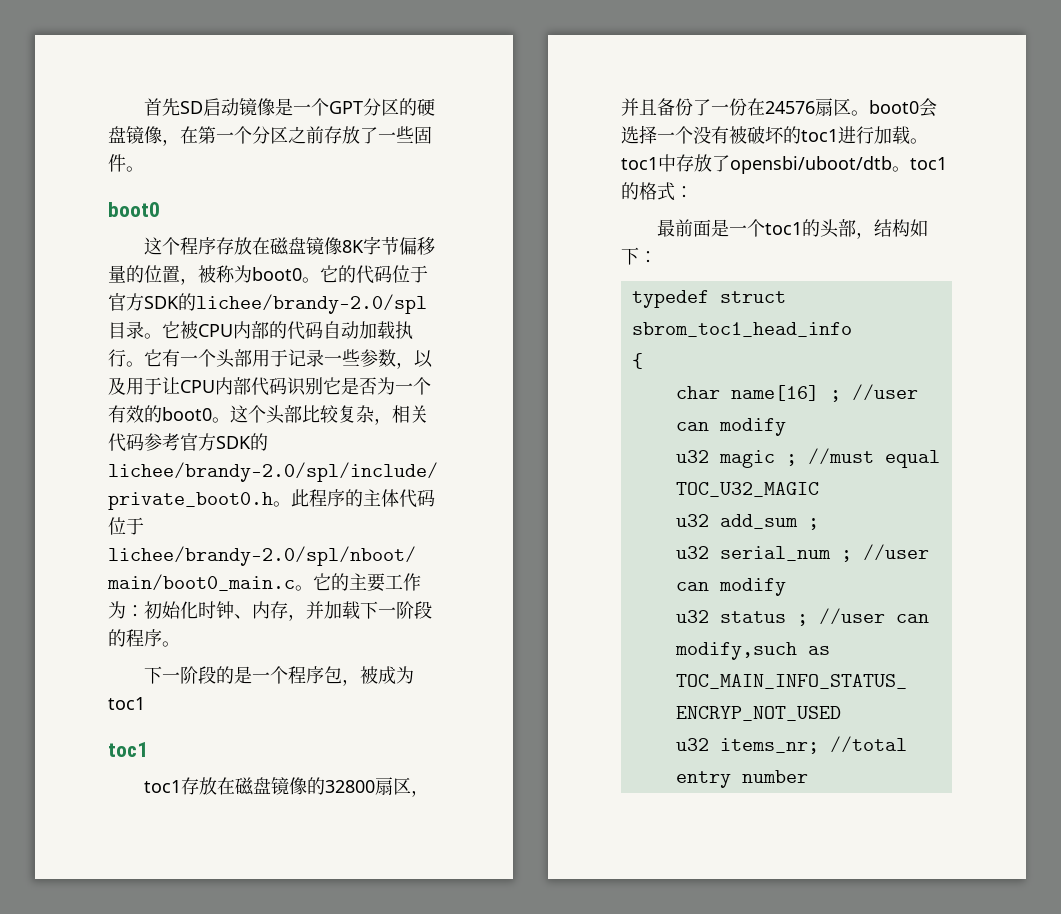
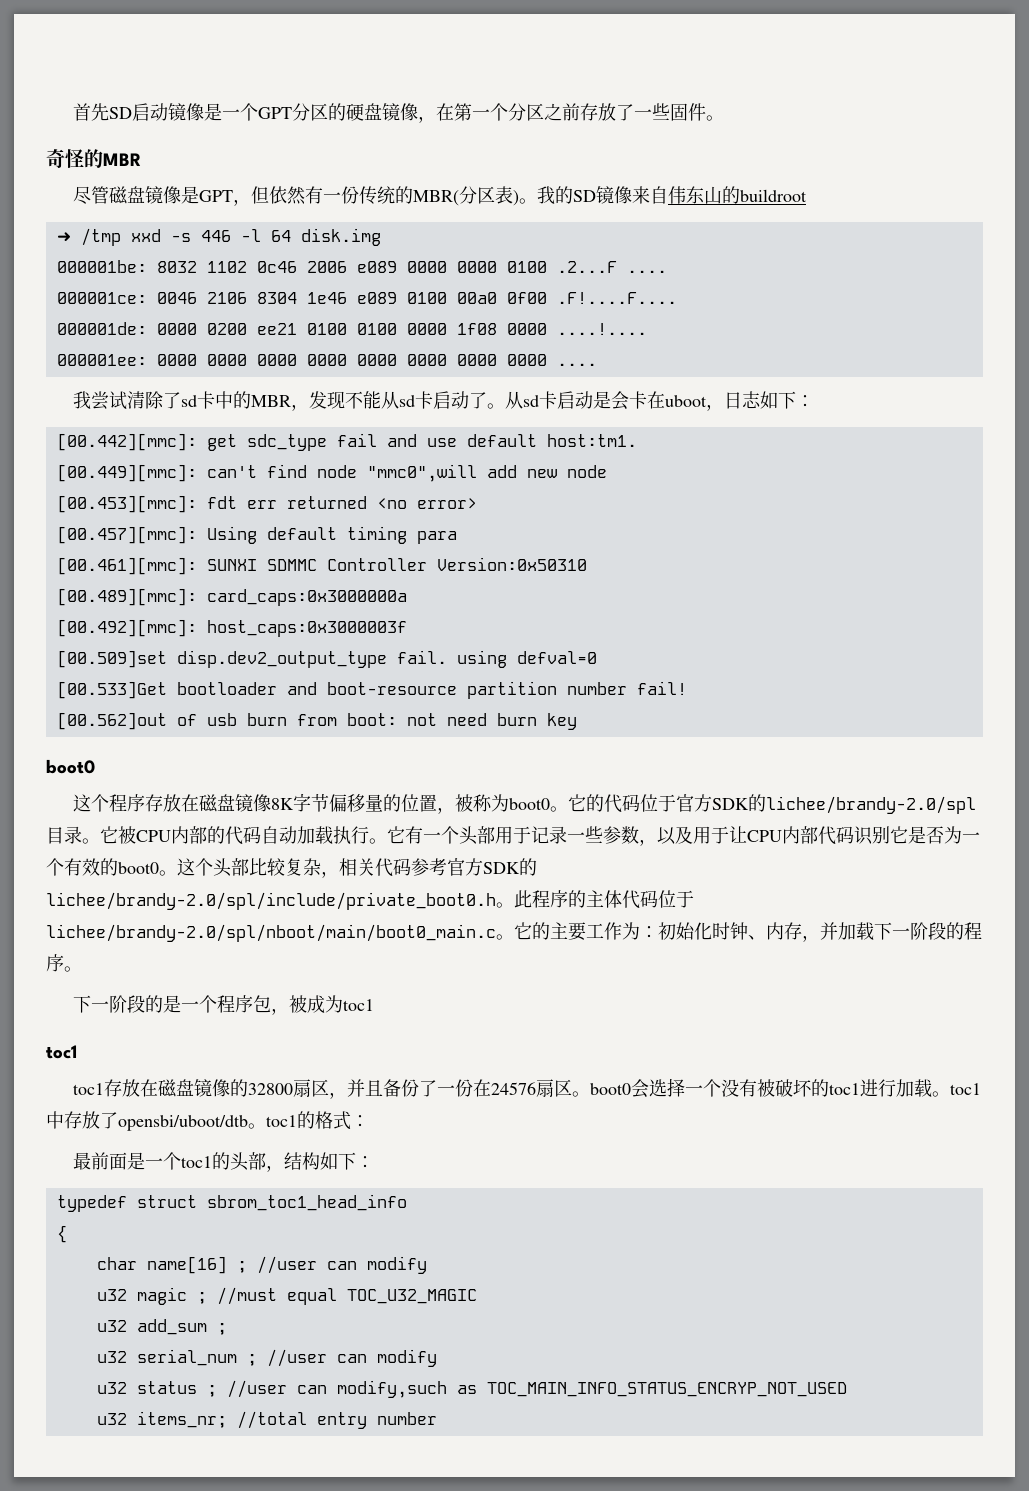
+ 奇怪的MBR
+ 尽管磁盘镜像是GPT，但依然有一份传统的MBR(分区表)。我的SD镜像来自伟东山的buildroot
+ ➜ /tmp xxd -s 446 -l 64 disk.img
+ 000001be: 8032 1102 0c46 2006 e089 0000 0000 0100 .2...F ....
+ 000001ce: 0046 2106 8304 1e46 e089 0100 00a0 0f00 .F!....F....
+ 000001de: 0000 0200 ee21 0100 0100 0000 1f08 0000 ....!....
+ 000001ee: 0000 0000 0000 0000 0000 0000 0000 0000 ....
+ 我尝试清除了sd卡中的MBR，发现不能从sd卡启动了。从sd卡启动是会卡在uboot，日志如下：
+ [00.442][mmc]: get sdc_type fail and use default host:tm1.
+ [00.449][mmc]: can't find node "mmc0",will add new node
+ [00.453][mmc]: fdt err returned <no error>
+ [00.457][mmc]: Using default timing para
+ [00.461][mmc]: SUNXI SDMMC Controller Version:0x50310
+ [00.489][mmc]: card_caps:0x3000000a
+ [00.492][mmc]: host_caps:0x3000003f
+ [00.509]set disp.dev2_output_type fail. using defval=0
+ [00.533]Get bootloader and boot-resource partition number fail!
+ [00.562]out of usb burn from boot: not need burn key

